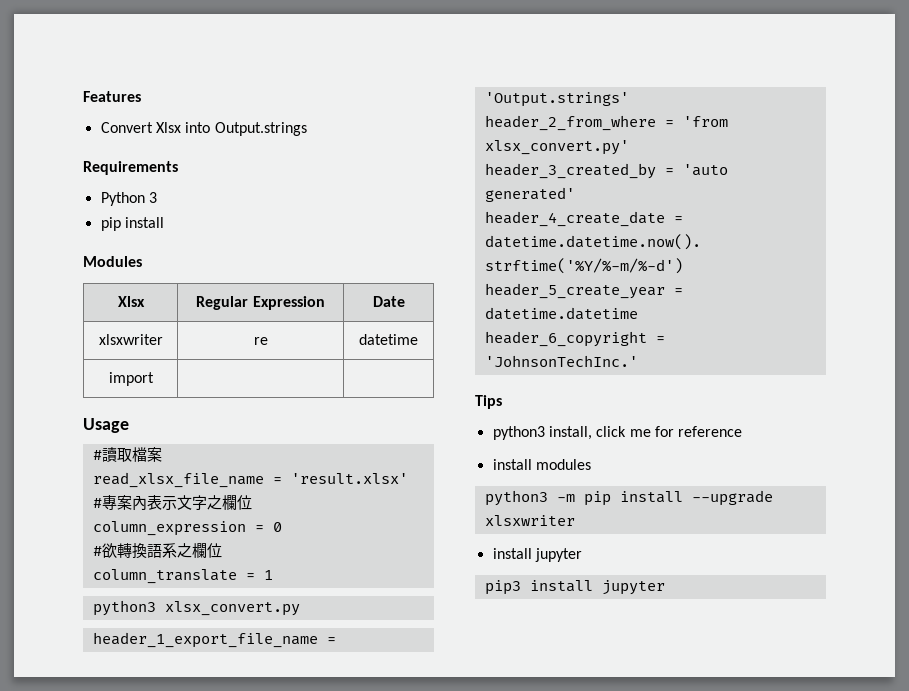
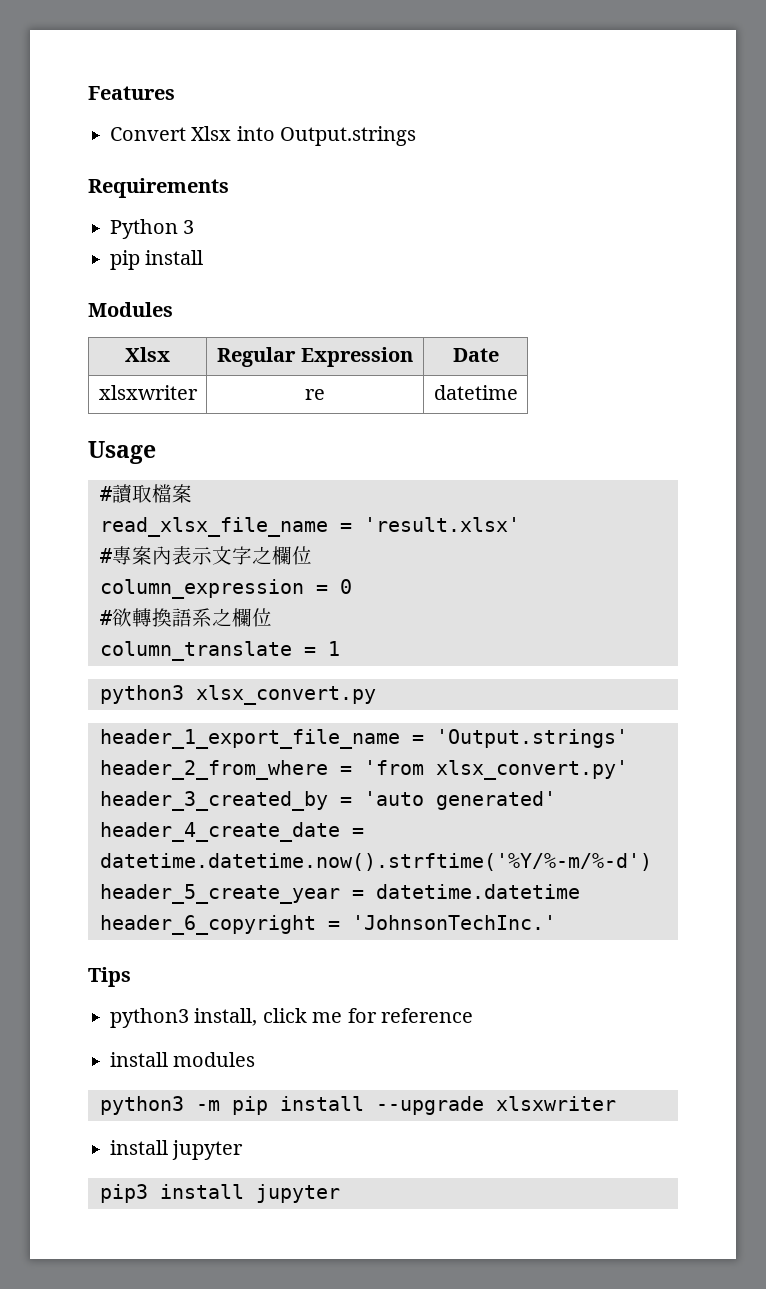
- import | |

